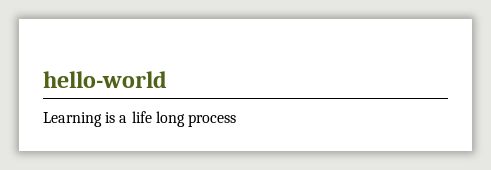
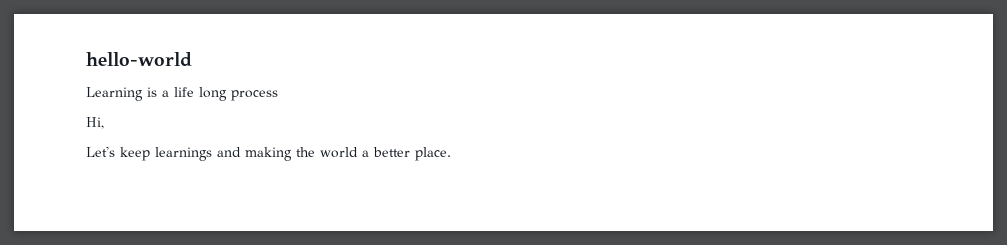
+ Hi,
+ Let's keep learnings and making the world a better place.

